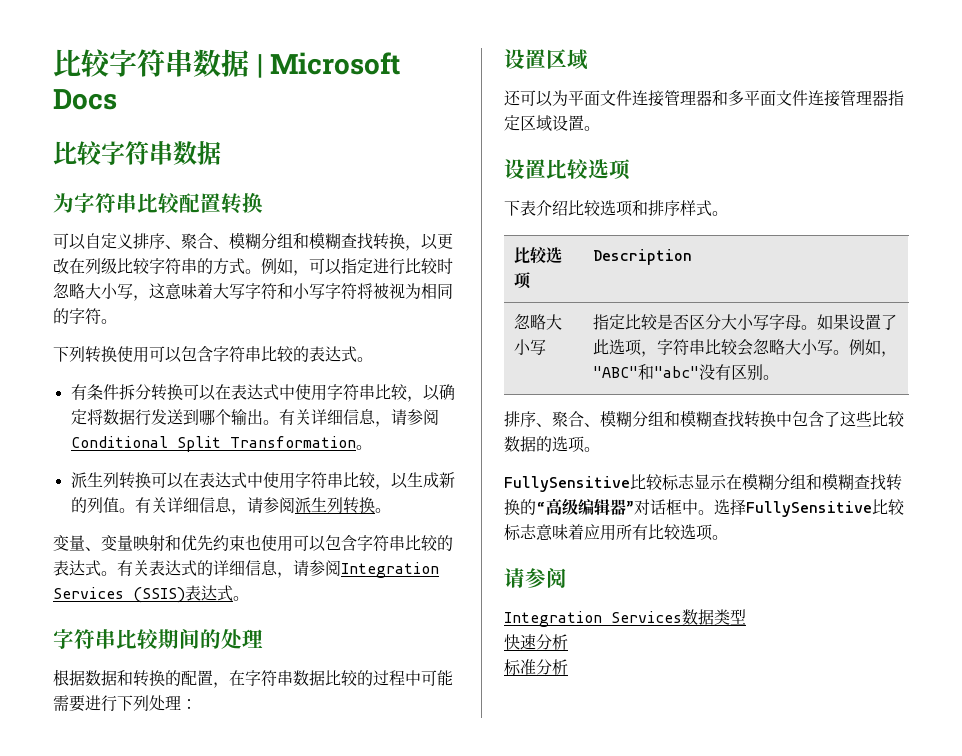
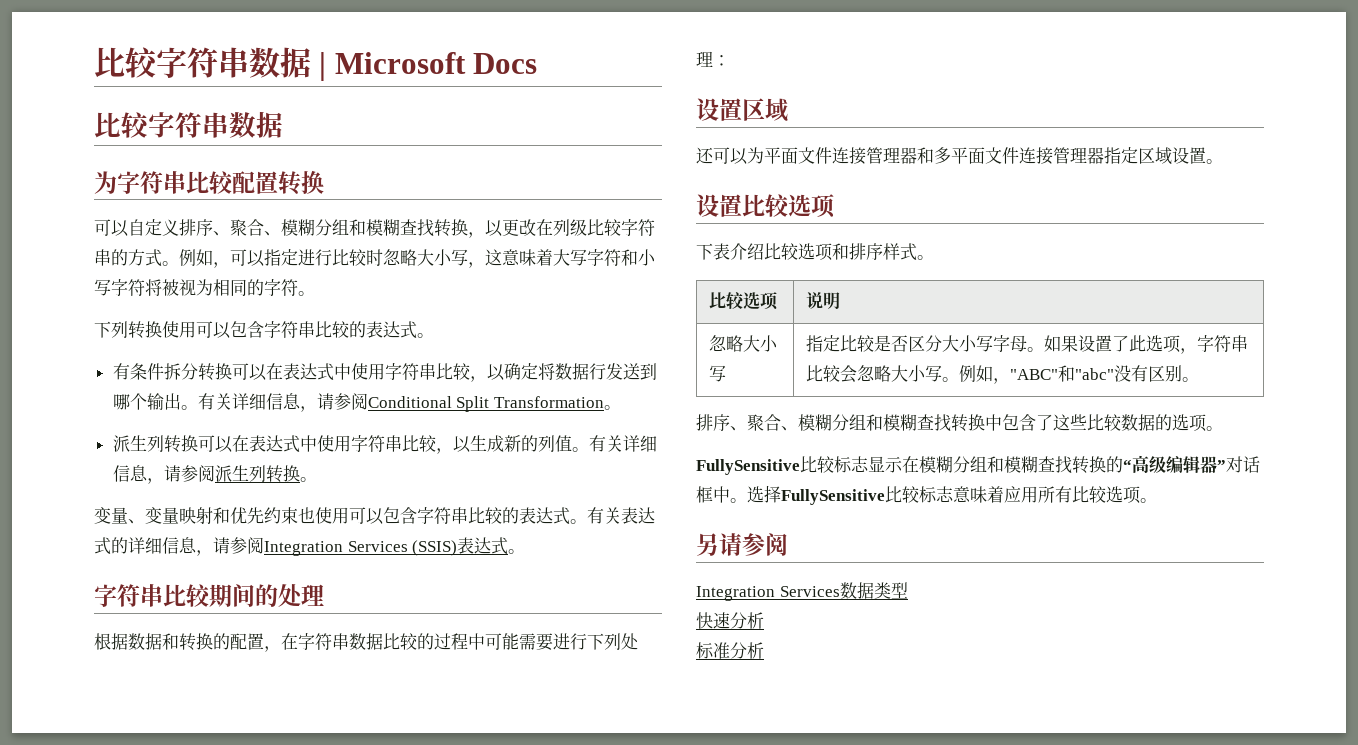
- 比较选项 | Description
+ 比较选项 | 说明
  选择FullySensitive比较标志意味着应用所有比较选项。
- 请参阅
+ 另请参阅

